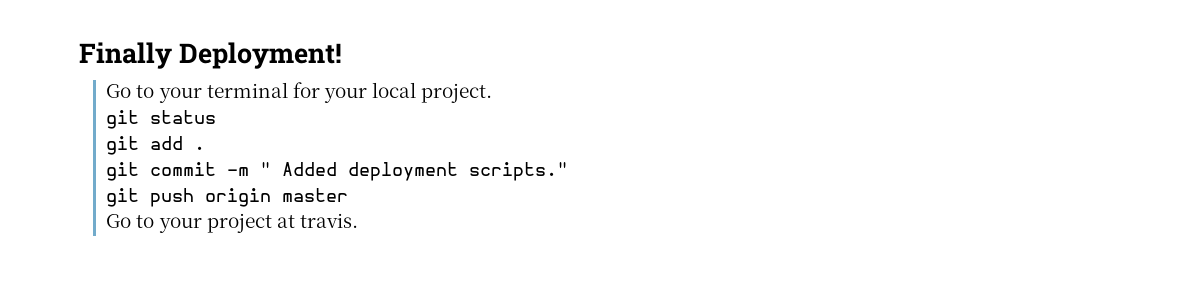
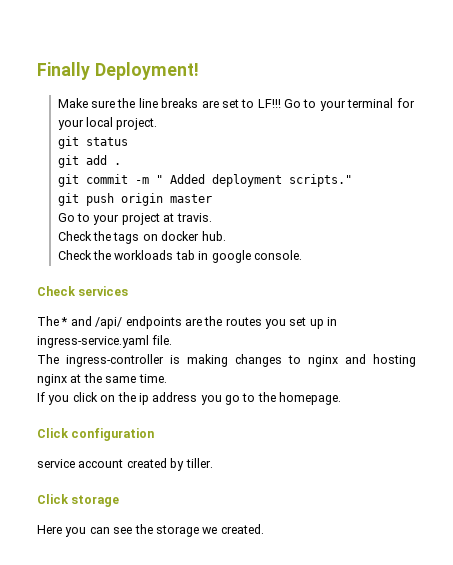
+ Make sure the line breaks are set to LF!!!
+ Check the tags on docker hub.
+ Check the workloads tab in google console.
+ Check services
+ The * and /api/ endpoints are the routes you set up in ingress-service.yaml file.
+ The ingress-controller is making changes to nginx and hosting nginx at the same time.
+ If you click on the ip address you go to the homepage.
+ Click configuration
+ service account created by tiller.
+ Click storage
+ Here you can see the storage we created.

